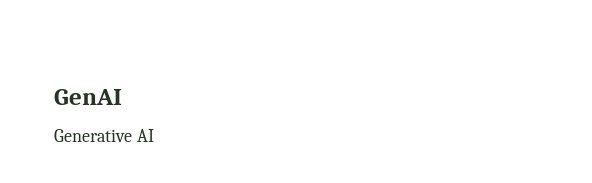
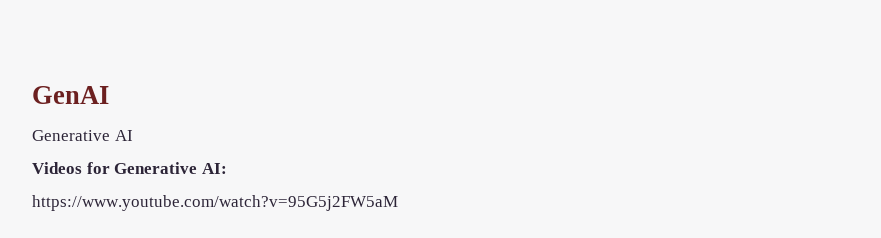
+ Videos for Generative AI:
+ https://www.youtube.com/watch?v=95G5j2FW5aM

